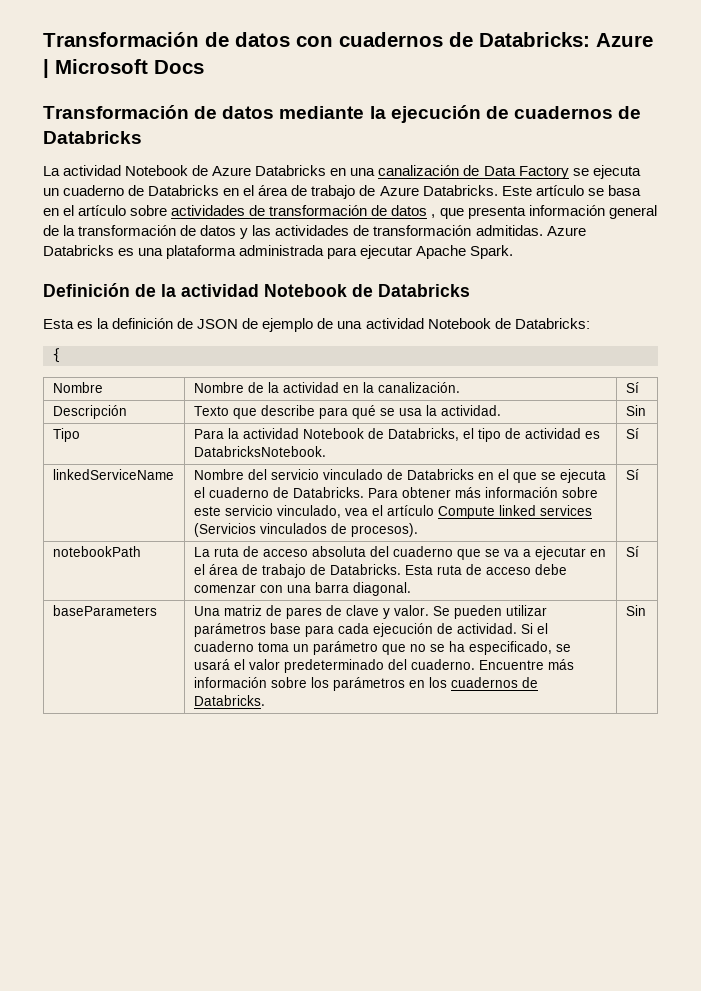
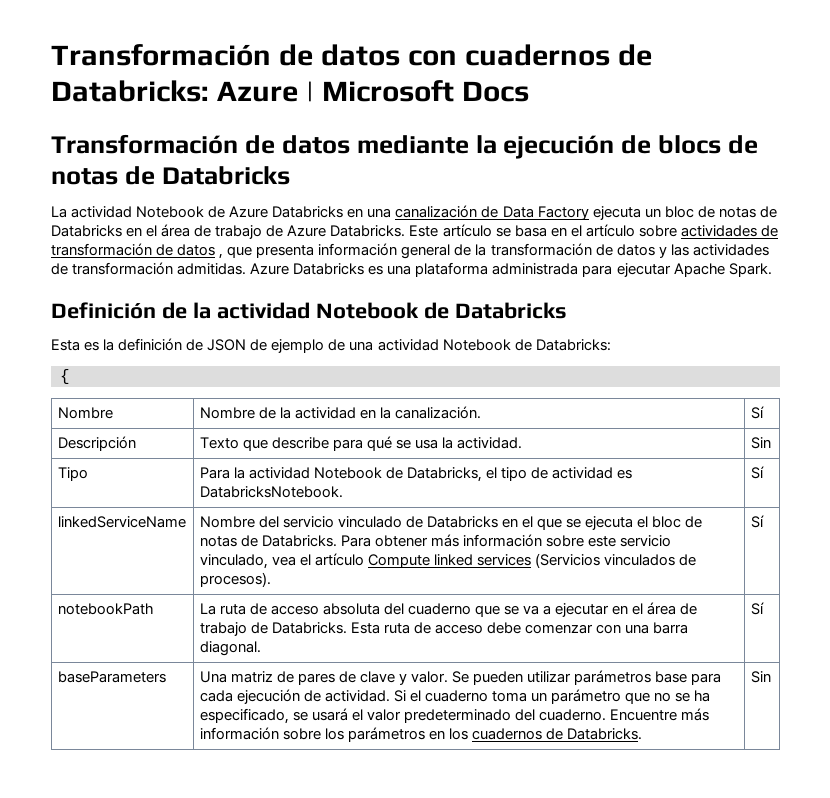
- Transformación de datos mediante la ejecución de cuadernos de Databricks
+ Transformación de datos mediante la ejecución de blocs de notas de Databricks
- La actividad Notebook de Azure Databricks en una canalización de Data Factory se ejecuta un cuaderno de Databricks en el área de trabajo de Azure Databricks.
+ La actividad Notebook de Azure Databricks en una canalización de Data Factory ejecuta un bloc de notas de Databricks en el área de trabajo de Azure Databricks.
- linkedServiceName | Nombre del servicio vinculado de Databricks en el que se ejecuta el cuaderno de Databricks. Para obtener más información sobre este servicio vinculado, vea el artículo Compute linked services (Servicios vinculados de procesos). | Sí
+ linkedServiceName | Nombre del servicio vinculado de Databricks en el que se ejecuta el bloc de notas de Databricks. Para obtener más información sobre este servicio vinculado, vea el artículo Compute linked services (Servicios vinculados de procesos). | Sí

